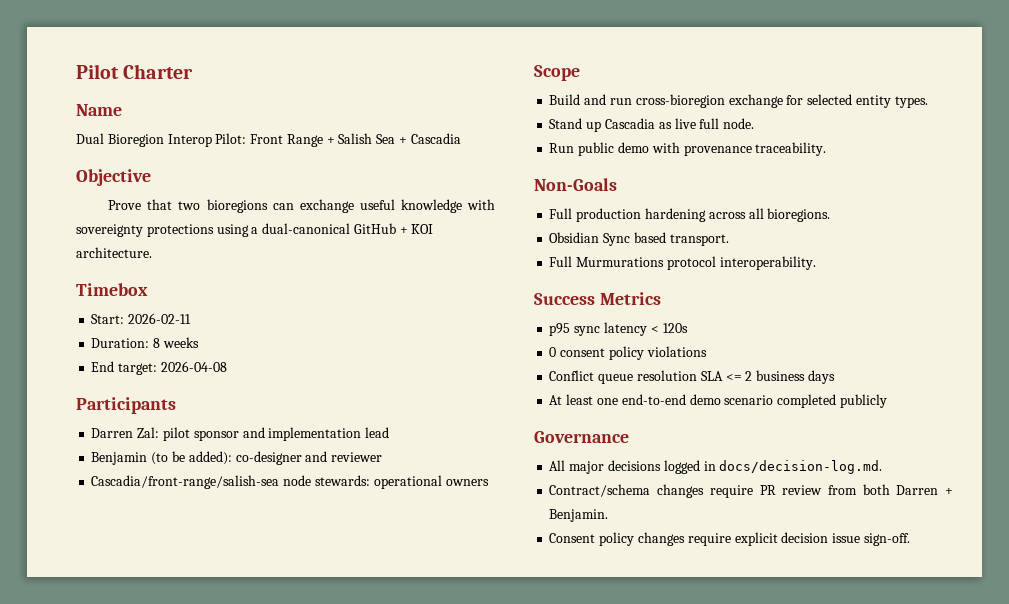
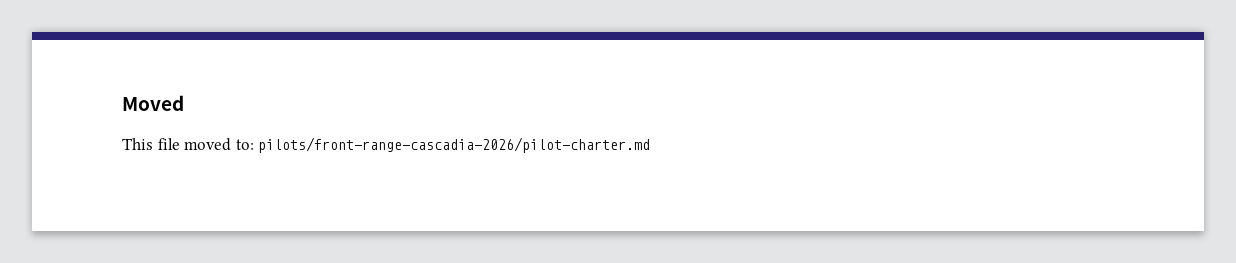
- Pilot Charter
- Name
- Dual Bioregion Interop Pilot: Front Range + Salish Sea + Cascadia
- Objective
- Prove that two bioregions can exchange useful knowledge with sovereignty protections using a dual-canonical GitHub + KOI architecture.
- Timebox
- Start: 2026-02-11
- Duration: 8 weeks
- End target: 2026-04-08
- Participants
- Darren Zal: pilot sponsor and implementation lead
- Benjamin (to be added): co-designer and reviewer
- Cascadia/front-range/salish-sea node stewards: operational owners
- Scope
- Build and run cross-bioregion exchange for selected entity types.
- Stand up Cascadia as live full node.
- Run public demo with provenance traceability.
- Non-Goals
- Full production hardening across all bioregions.
- Obsidian Sync based transport.
- Full Murmurations protocol interoperability.
- Success Metrics
- p95 sync latency < 120s
- 0 consent policy violations
- Conflict queue resolution SLA <= 2 business days
- At least one end-to-end demo scenario completed publicly
- Governance
- All major decisions logged in docs/decision-log.md.
- Contract/schema changes require PR review from both Darren + Benjamin.
- Consent policy changes require explicit decision issue sign-off.
+ Moved
+ This file moved to: pilots/front-range-cascadia-2026/pilot-charter.md

